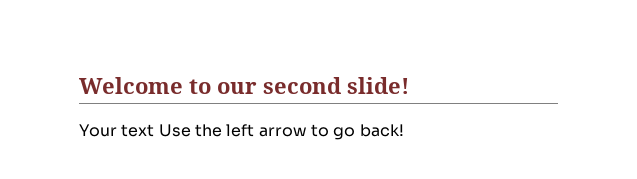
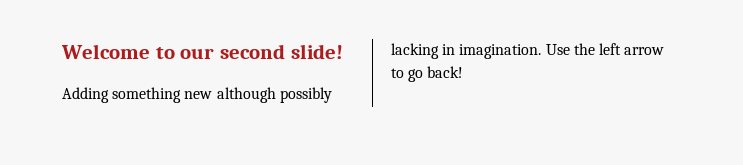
- Your text Use the left arrow to go back!
+ Adding something new although possibly lacking in imagination. Use the left arrow to go back!

